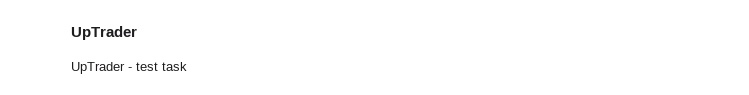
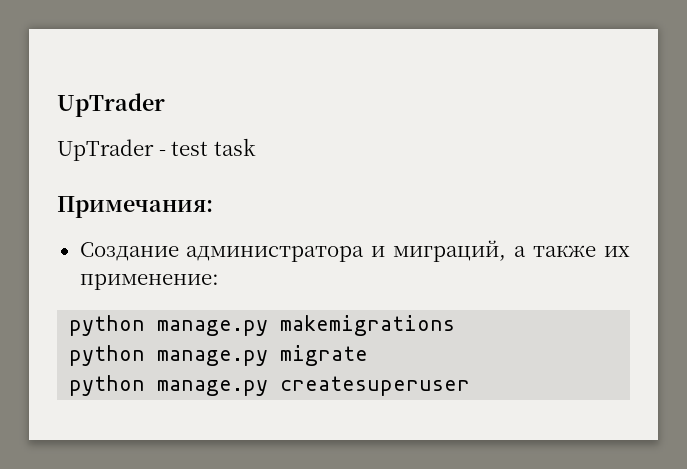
+ Примечания:
+ Cоздание администратора и миграций, а также их применение:
+ python manage.py makemigrations
+ python manage.py migrate
+ python manage.py createsuperuser

